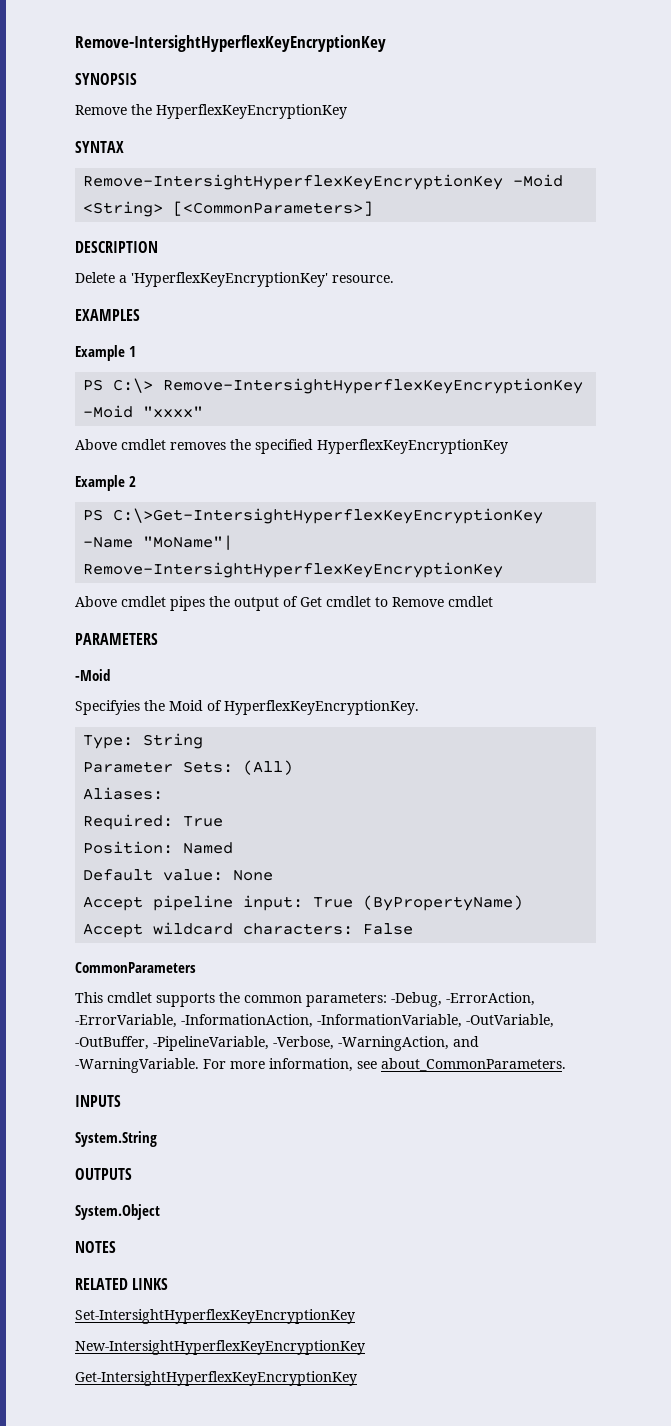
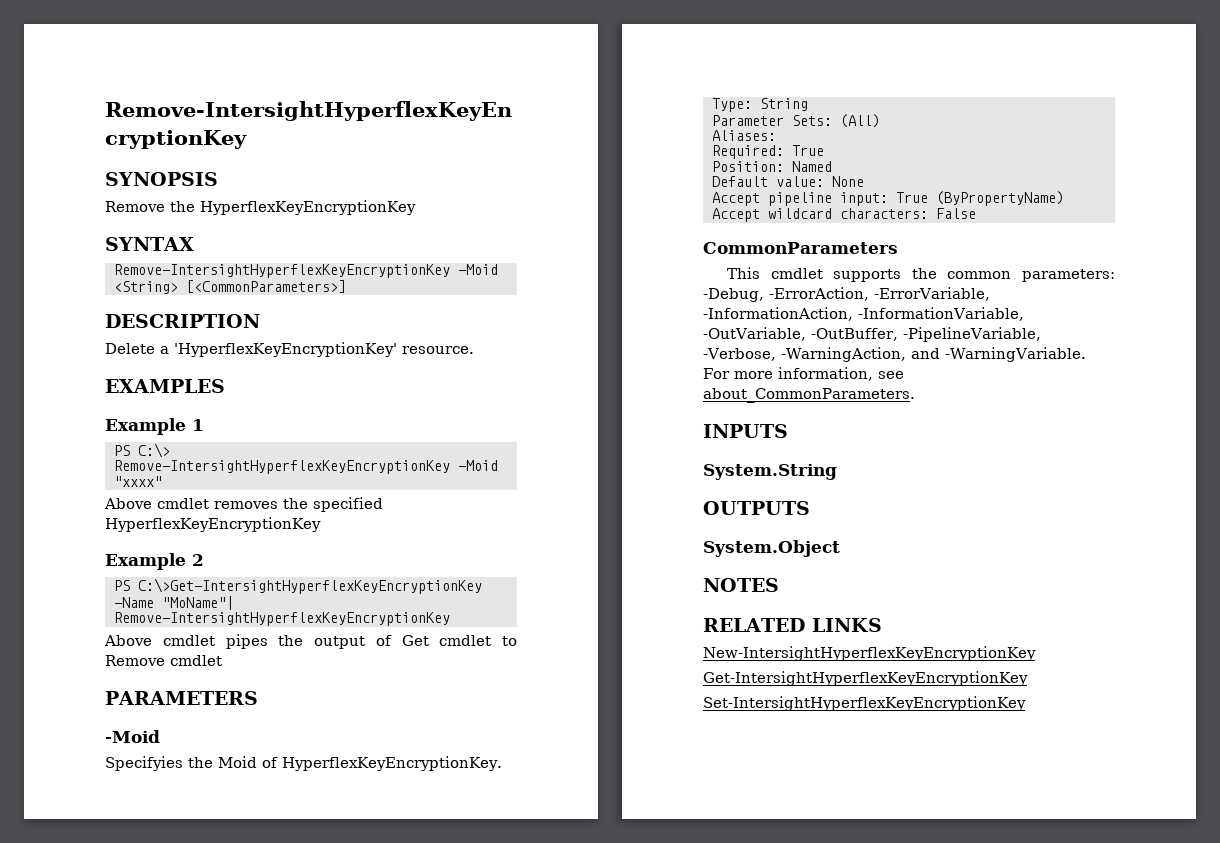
- Set-IntersightHyperflexKeyEncryptionKey
+ Set-IntersightHyperflexKeyEncryptionKey

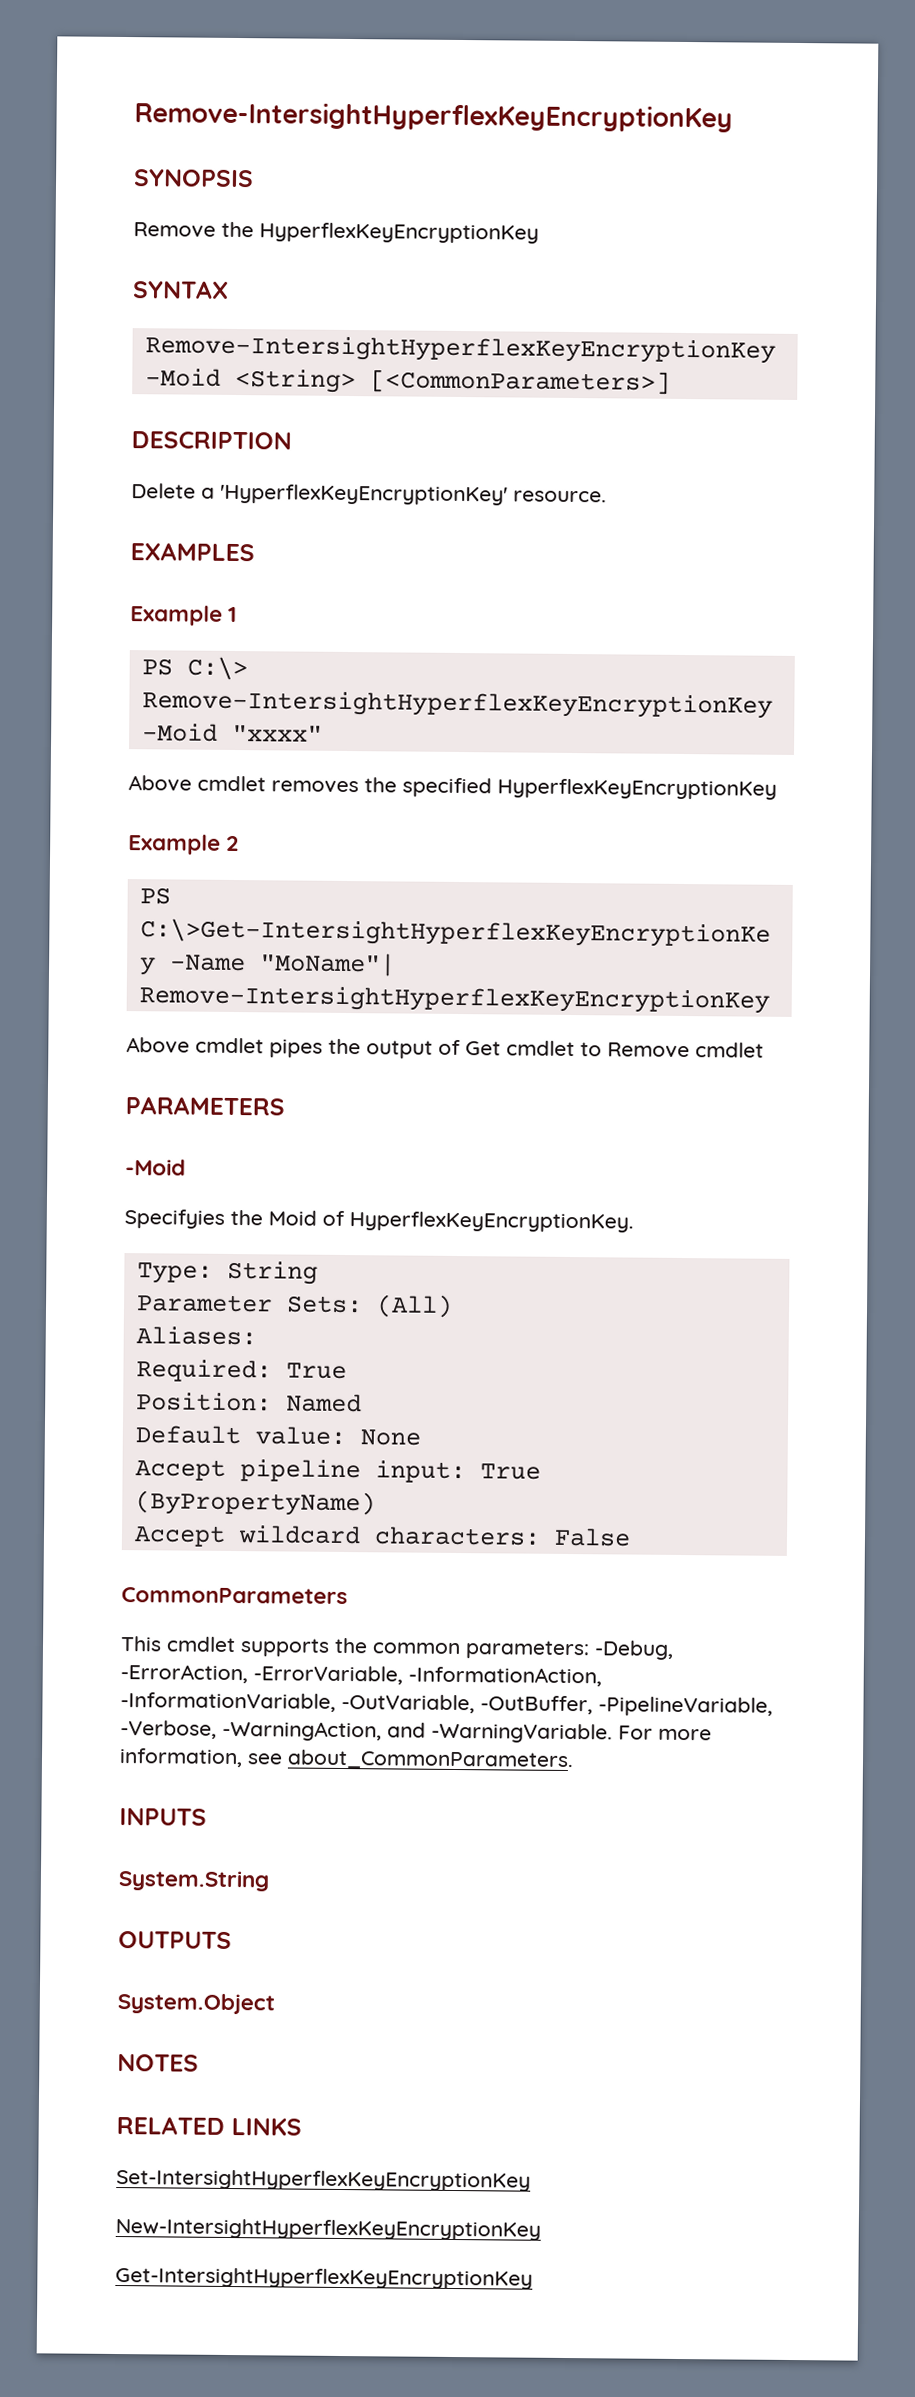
+ Set-IntersightHyperflexKeyEncryptionKey
- Set-IntersightHyperflexKeyEncryptionKey

